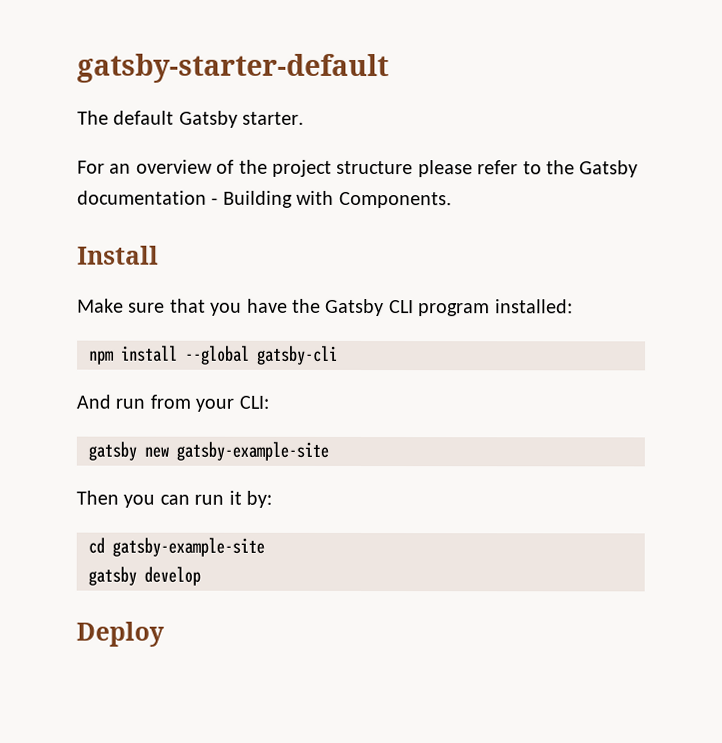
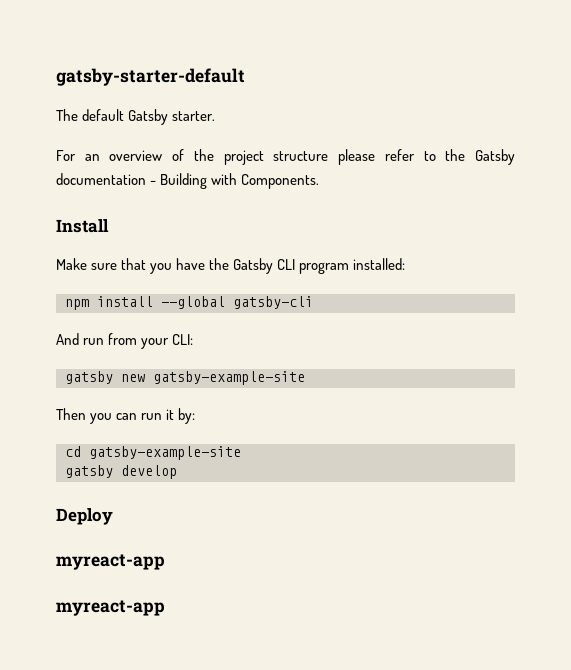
  Deploy
+ myreact-app
+ myreact-app

